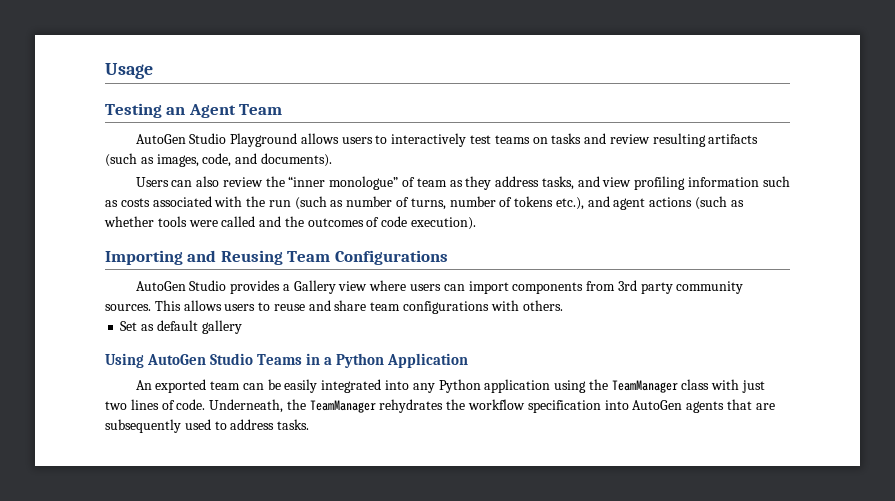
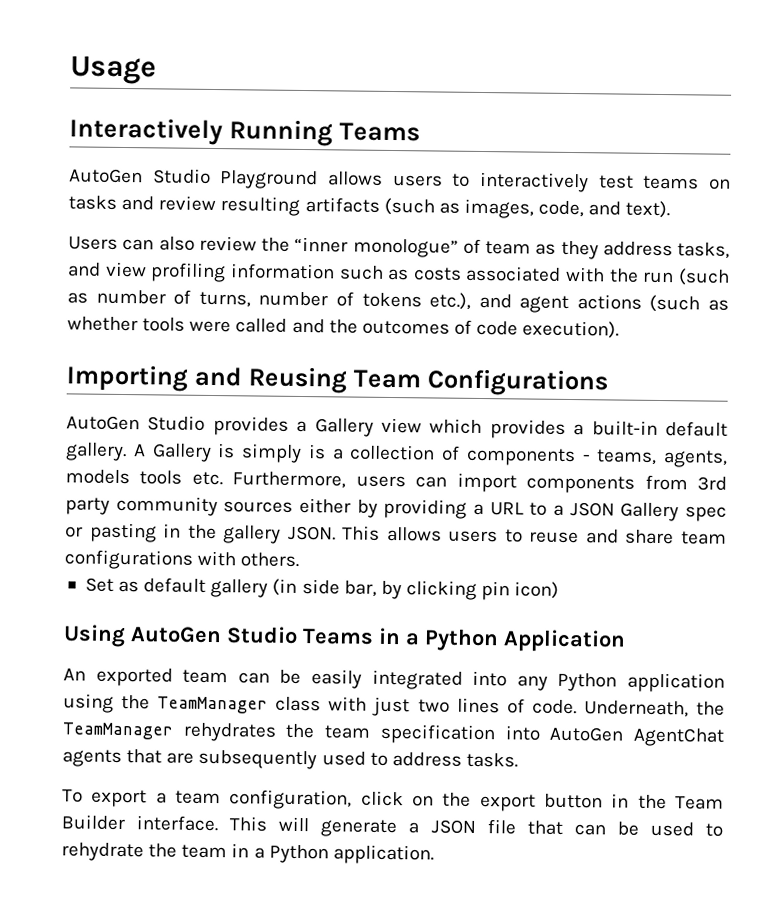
- Testing an Agent Team
+ Interactively Running Teams
- AutoGen Studio Playground allows users to interactively test teams on tasks and review resulting artifacts (such as images, code, and documents).
+ AutoGen Studio Playground allows users to interactively test teams on tasks and review resulting artifacts (such as images, code, and text).
- AutoGen Studio provides a Gallery view where users can import components from 3rd party community sources.
+ AutoGen Studio provides a Gallery view which provides a built-in default gallery. A Gallery is simply is a collection of components - teams, agents, models tools etc. Furthermore, users can import components from 3rd party community sources either by providing a URL to a JSON Gallery spec or pasting in the gallery JSON.
- Set as default gallery
+ Set as default gallery (in side bar, by clicking pin icon)
- Underneath, the TeamManager rehydrates the workflow specification into AutoGen agents that are subsequently used to address tasks.
+ Underneath, the TeamManager rehydrates the team specification into AutoGen AgentChat agents that are subsequently used to address tasks.
+ To export a team configuration, click on the export button in the Team Builder interface. This will generate a JSON file that can be used to rehydrate the team in a Python application.

